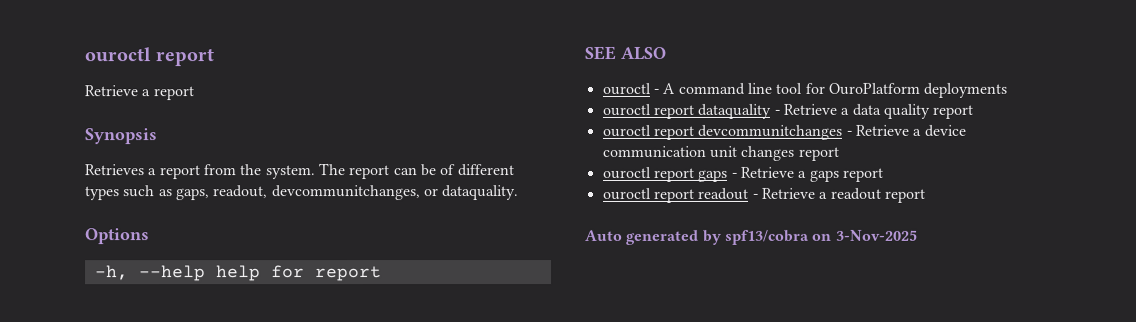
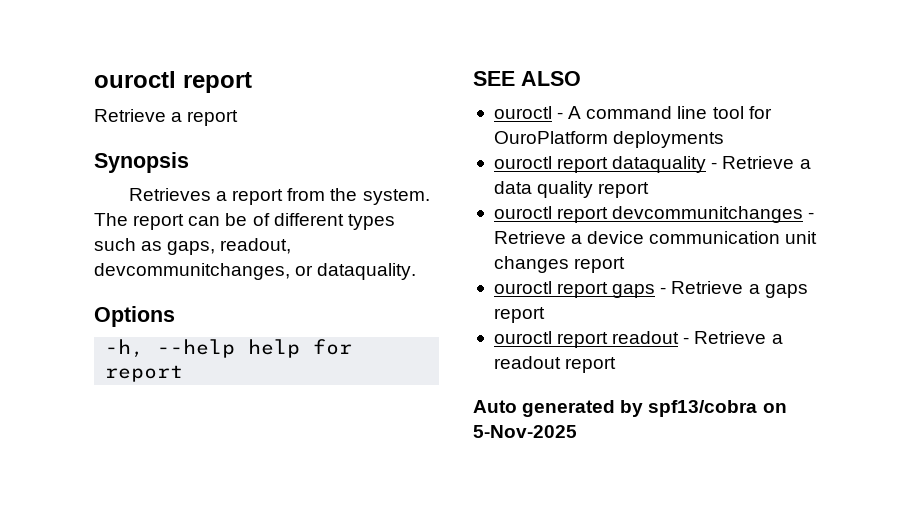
- Auto generated by spf13/cobra on 3-Nov-2025
+ Auto generated by spf13/cobra on 5-Nov-2025

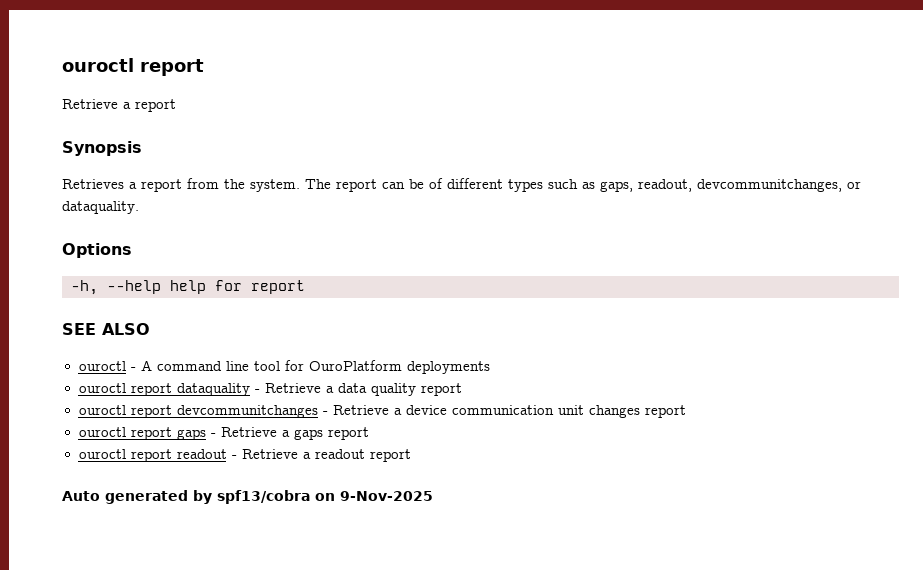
- Auto generated by spf13/cobra on 5-Nov-2025
+ Auto generated by spf13/cobra on 9-Nov-2025

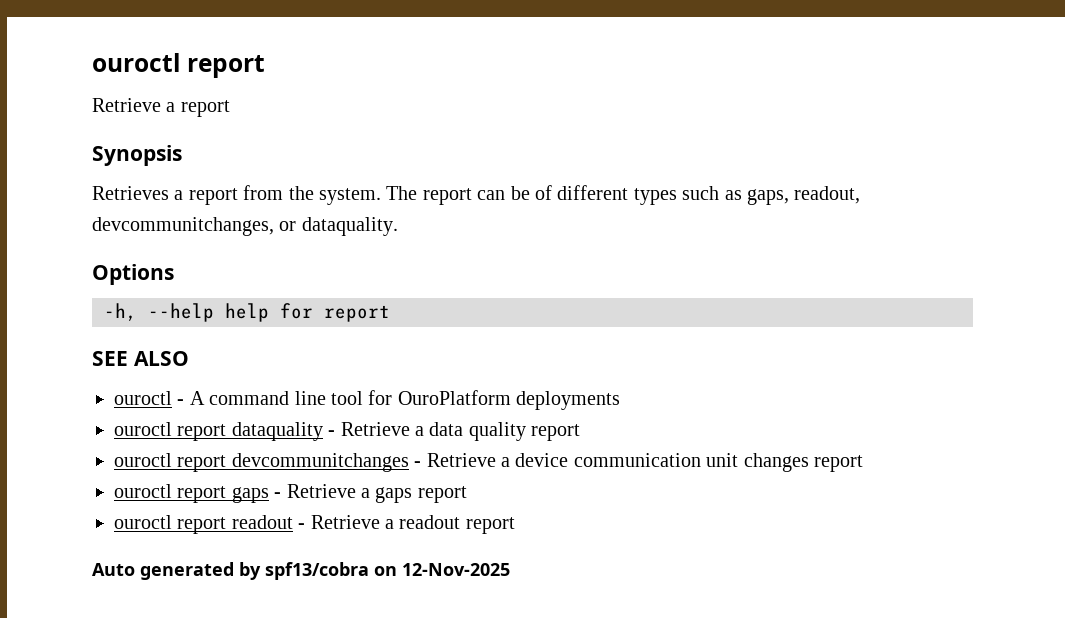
- Auto generated by spf13/cobra on 9-Nov-2025
+ Auto generated by spf13/cobra on 12-Nov-2025

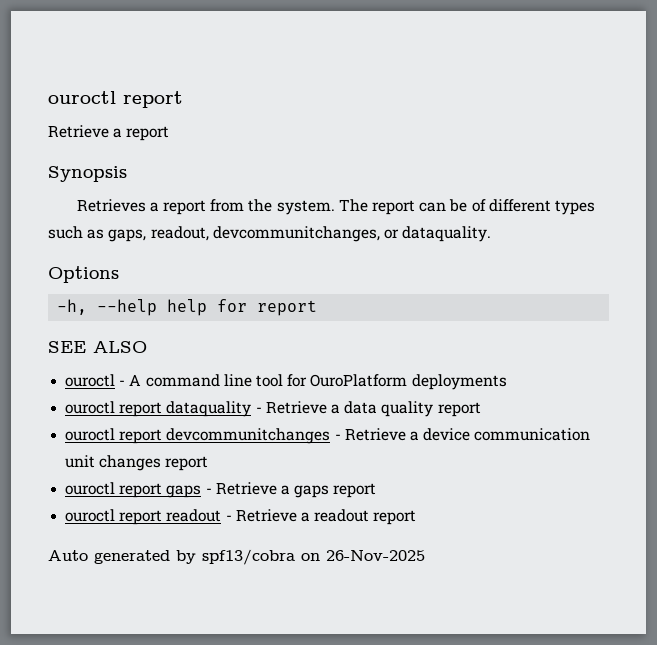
- Auto generated by spf13/cobra on 12-Nov-2025
+ Auto generated by spf13/cobra on 26-Nov-2025

